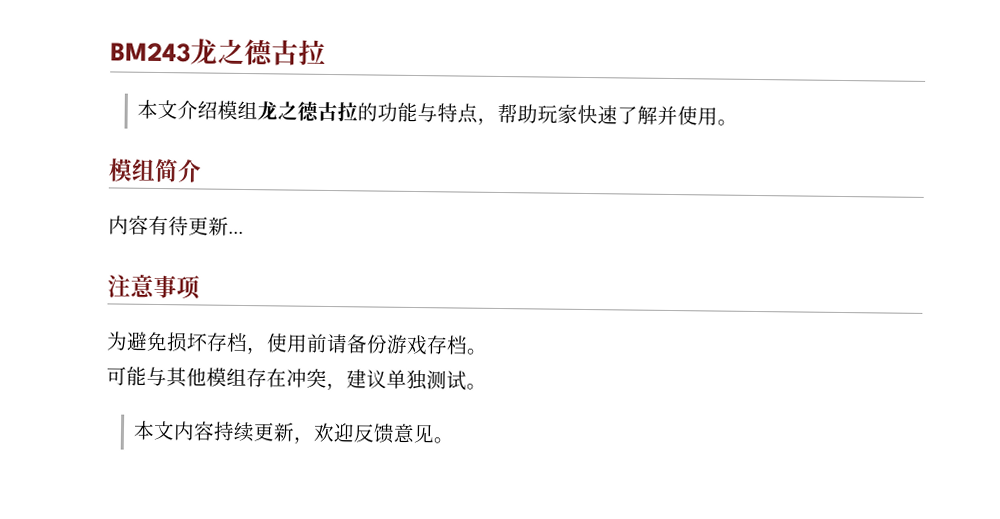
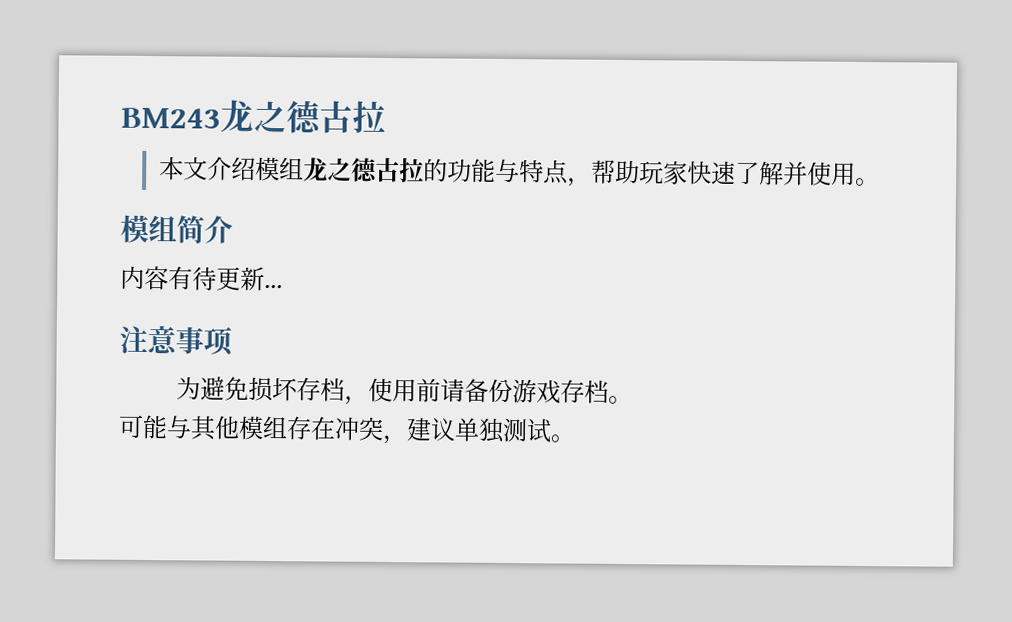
- 本文内容持续更新，欢迎反馈意见。

